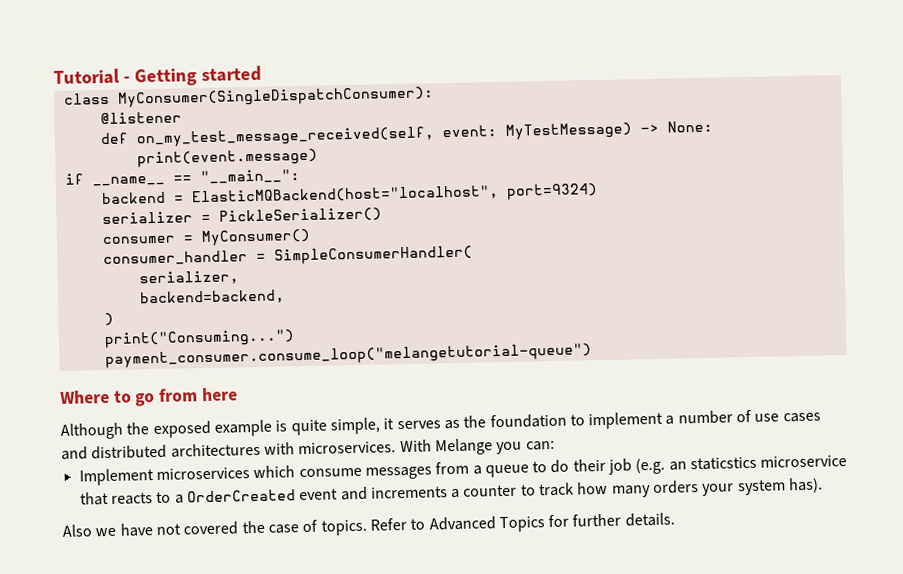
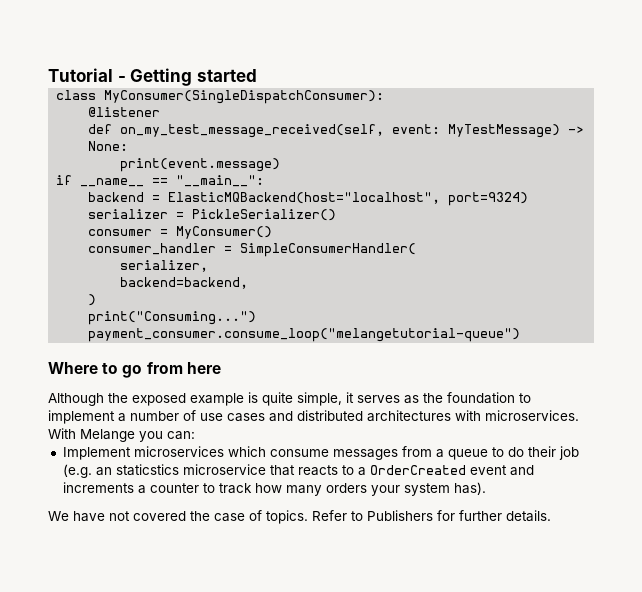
- Also we have not covered the case of topics.
+ We have not covered the case of topics.
- Refer to Advanced Topics for further details.
+ Refer to Publishers for further details.

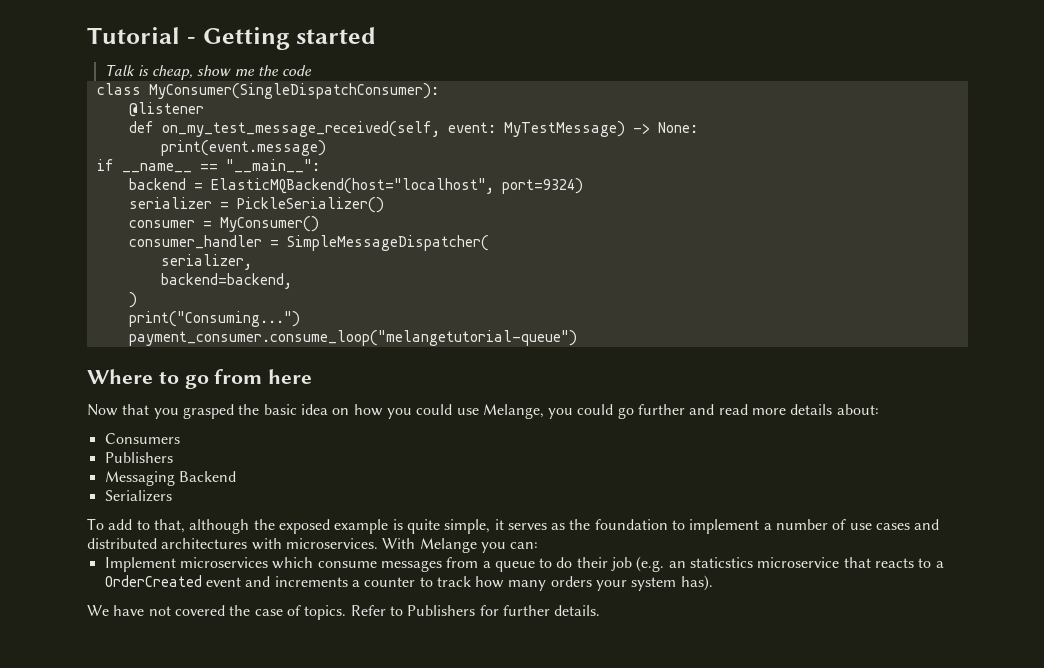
+ Talk is cheap, show me the code
- consumer_handler = SimpleConsumerHandler(
+ consumer_handler = SimpleMessageDispatcher(
- Although the exposed example is quite simple, it serves as the foundation to implement a number of use cases and distributed architectures with microservices.
+ Now that you grasped the basic idea on how you could use Melange, you could go further and read more details about:
+ Consumers
+ Publishers
+ Messaging Backend
+ Serializers
+ To add to that, although the exposed example is quite simple, it serves as the foundation to implement a number of use cases and distributed architectures with microservices.

